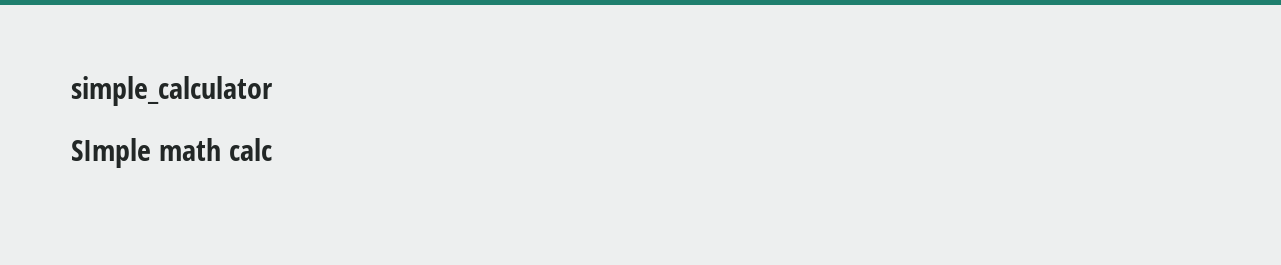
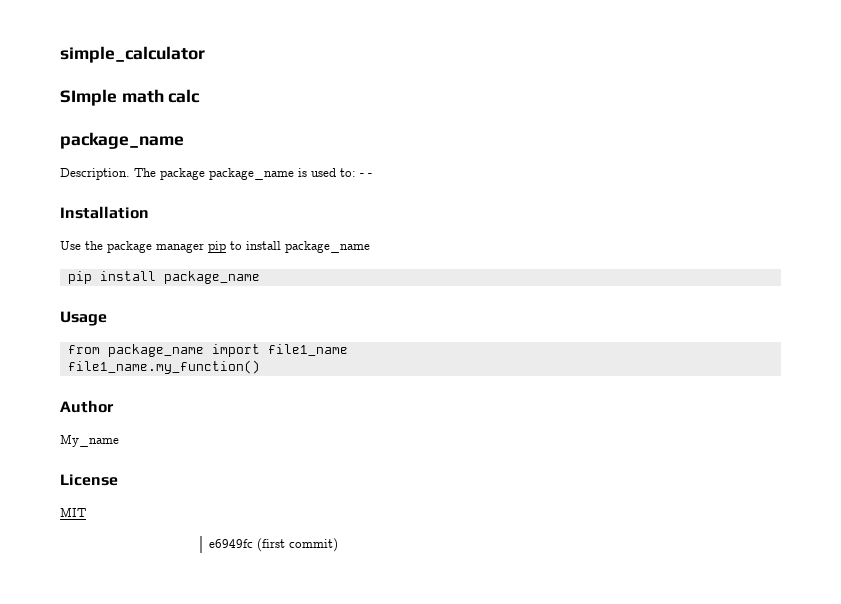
  SImple math calc
+ package_name
+ Description. The package package_name is used to: - -
+ Installation
+ Use the package manager pip to install package_name
+ pip install package_name
+ Usage
+ from package_name import file1_name
+ file1_name.my_function()
+ Author
+ My_name
+ License
+ MIT
+ e6949fc (first commit)

